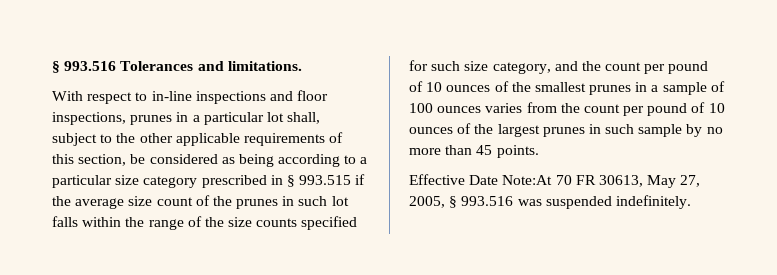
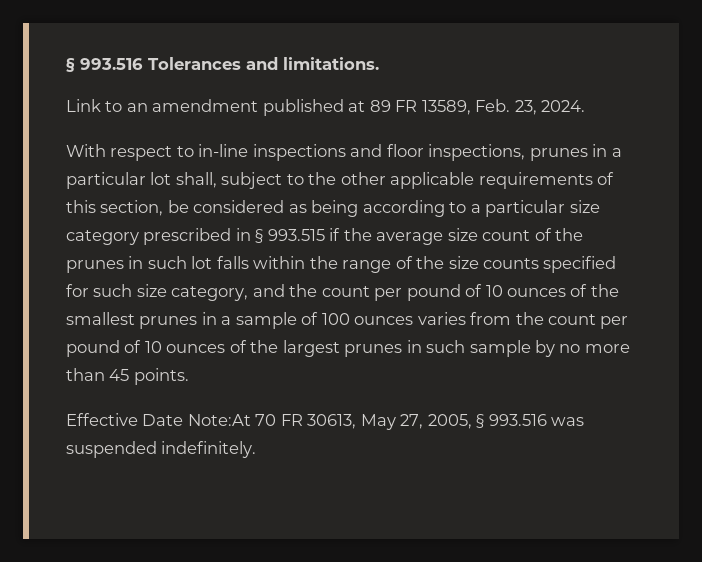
+ Link to an amendment published at 89 FR 13589, Feb. 23, 2024.

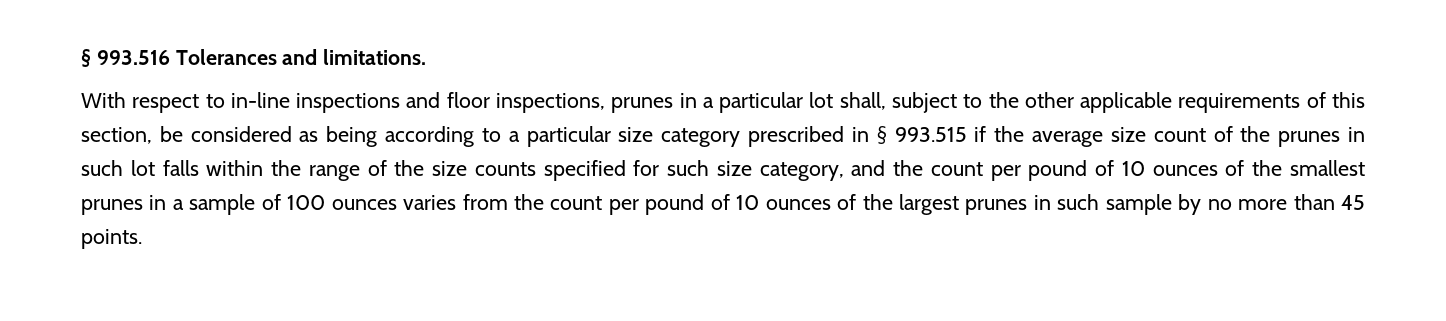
- Link to an amendment published at 89 FR 13589, Feb. 23, 2024.
- Effective Date Note:At 70 FR 30613, May 27, 2005, § 993.516 was suspended indefinitely.

